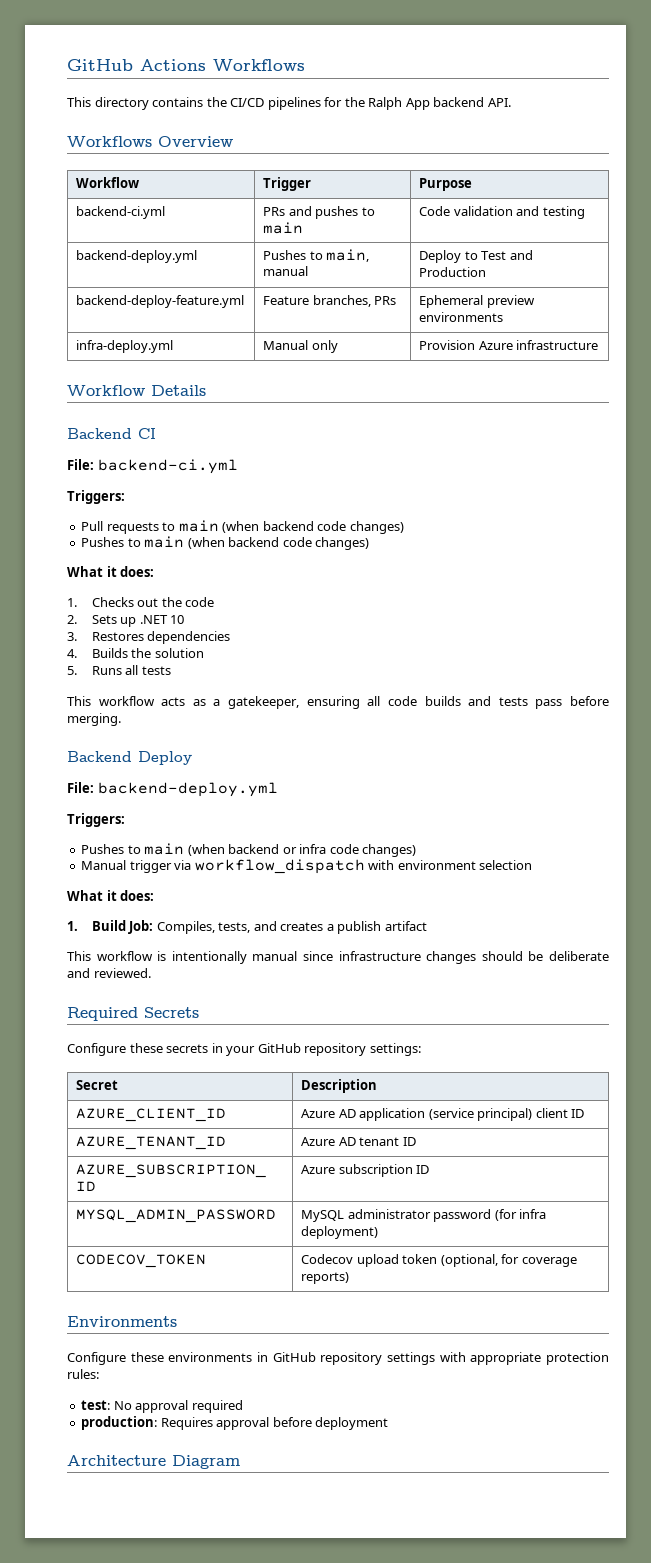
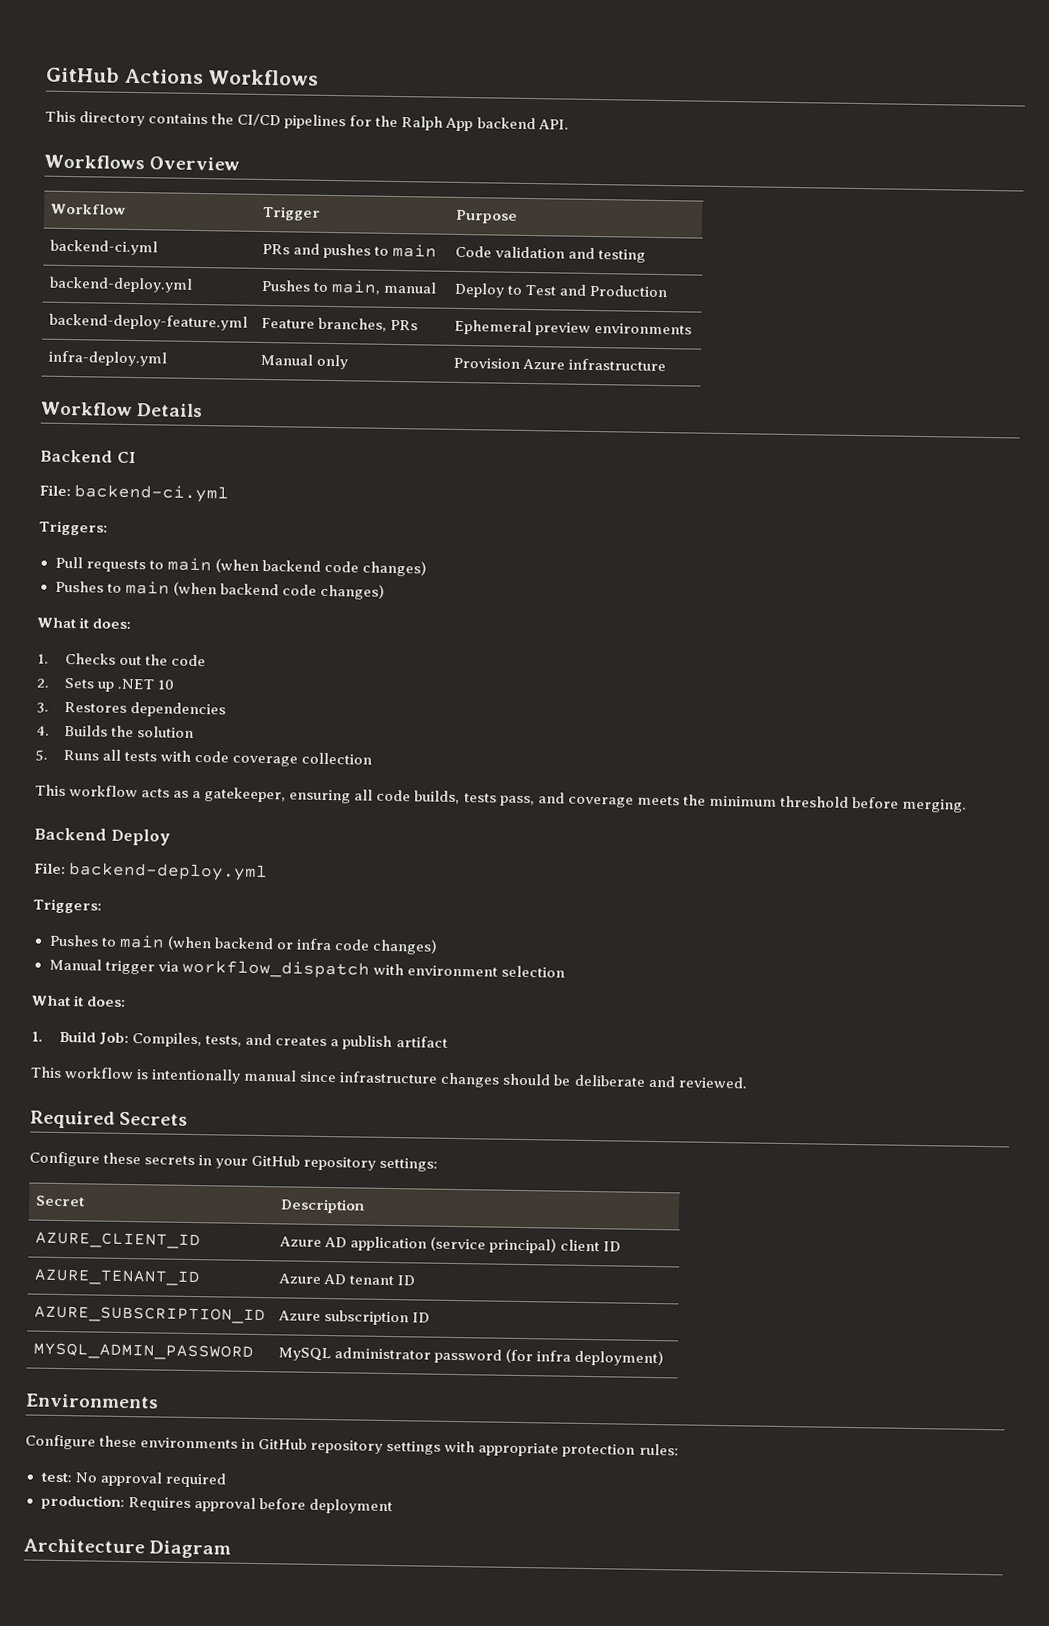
- 5. Runs all tests
+ 5. Runs all tests with code coverage collection
- This workflow acts as a gatekeeper, ensuring all code builds and tests pass before merging.
+ This workflow acts as a gatekeeper, ensuring all code builds, tests pass, and coverage meets the minimum threshold before merging.
- CODECOV_TOKEN | Codecov upload token (optional, for coverage reports)

